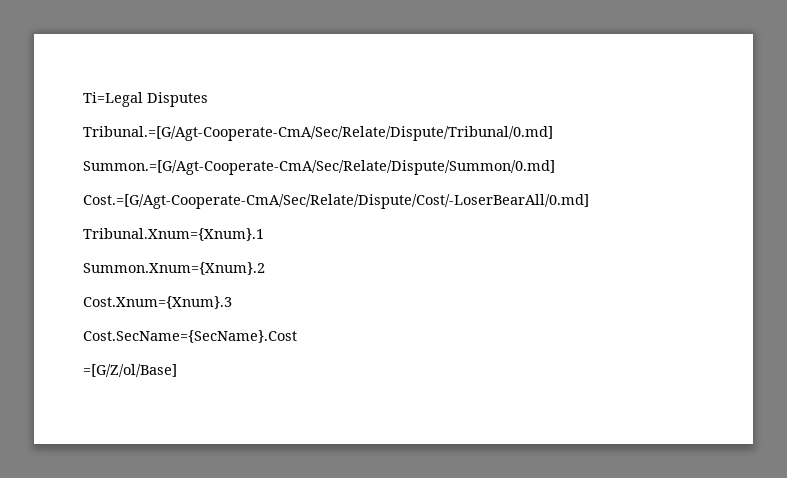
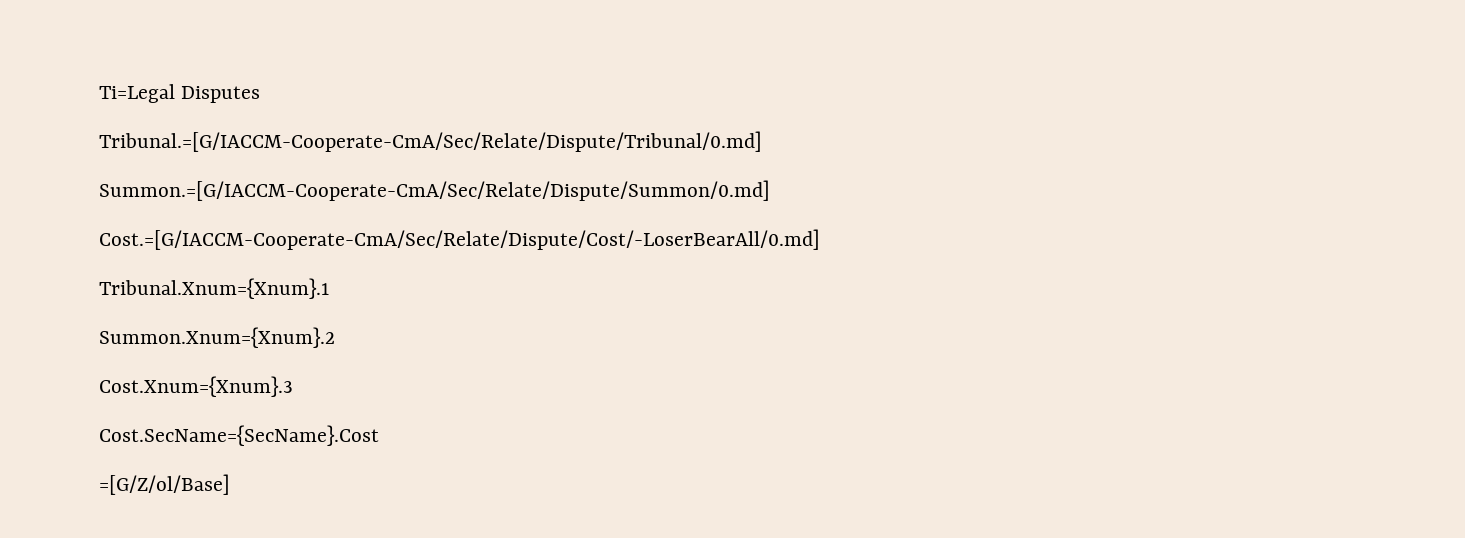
- Tribunal.=[G/Agt-Cooperate-CmA/Sec/Relate/Dispute/Tribunal/0.md]
- Summon.=[G/Agt-Cooperate-CmA/Sec/Relate/Dispute/Summon/0.md]
- Cost.=[G/Agt-Cooperate-CmA/Sec/Relate/Dispute/Cost/-LoserBearAll/0.md]
+ Tribunal.=[G/IACCM-Cooperate-CmA/Sec/Relate/Dispute/Tribunal/0.md]
+ Summon.=[G/IACCM-Cooperate-CmA/Sec/Relate/Dispute/Summon/0.md]
+ Cost.=[G/IACCM-Cooperate-CmA/Sec/Relate/Dispute/Cost/-LoserBearAll/0.md]

